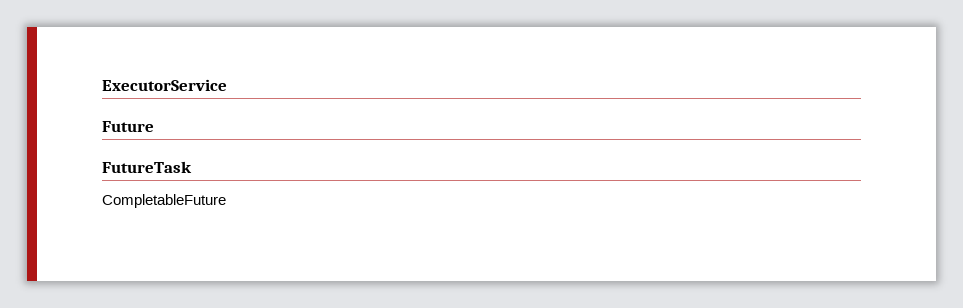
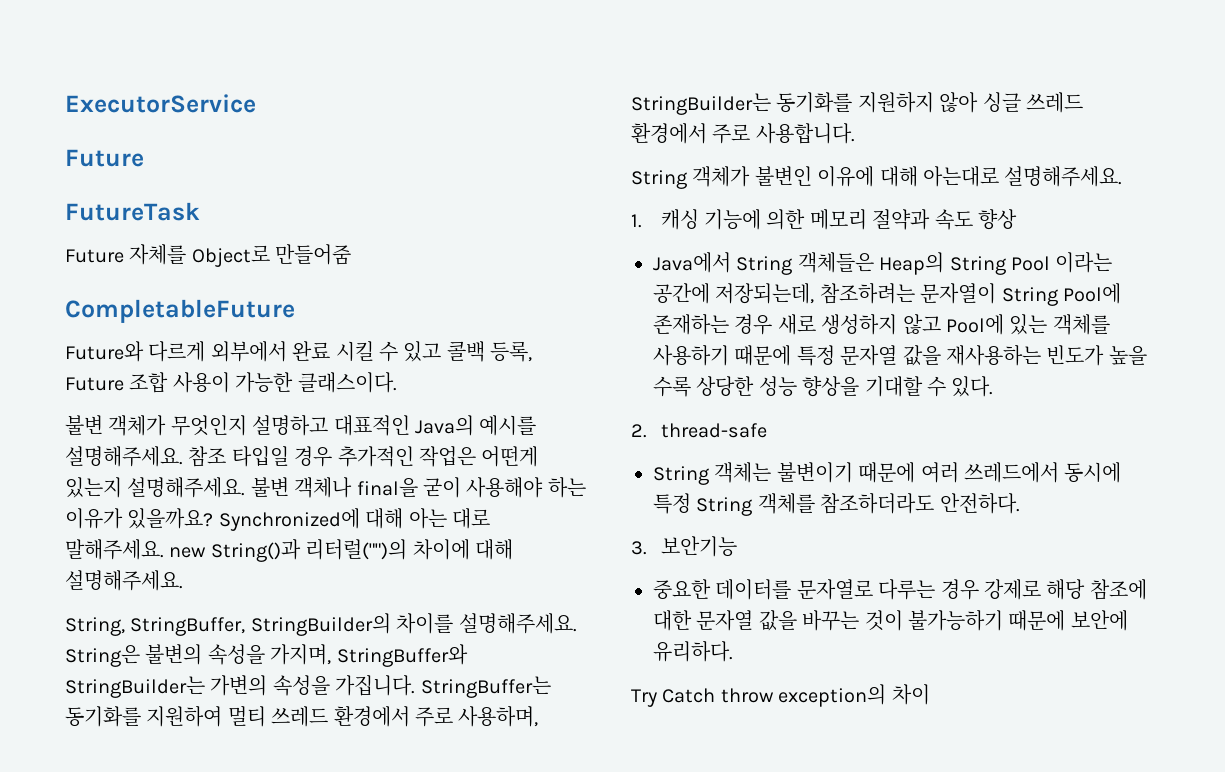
+ Future 자체를 Object로 만들어줌
  CompletableFuture
+ Future와 다르게 외부에서 완료 시킬 수 있고 콜백 등록, Future 조합 사용이 가능한 클래스이다.
+ 불변 객체가 무엇인지 설명하고 대표적인 Java의 예시를 설명해주세요. 참조 타입일 경우 추가적인 작업은 어떤게 있는지 설명해주세요. 불변 객체나 final을 굳이 사용해야 하는 이유가 있을까요? Synchronized에 대해 아는 대로 말해주세요. new String()과 리터럴("")의 차이에 대해 설명해주세요.
+ String, StringBuffer, StringBuilder의 차이를 설명해주세요. String은 불변의 속성을 가지며, StringBuffer와 StringBuilder는 가변의 속성을 가집니다. StringBuffer는 동기화를 지원하여 멀티 쓰레드 환경에서 주로 사용하며, StringBuilder는 동기화를 지원하지 않아 싱글 쓰레드 환경에서 주로 사용합니다.
+ String 객체가 불변인 이유에 대해 아는대로 설명해주세요.
+ 1. 캐싱 기능에 의한 메모리 절약과 속도 향상
+ Java에서 String 객체들은 Heap의 String Pool 이라는 공간에 저장되는데, 참조하려는 문자열이 String Pool에 존재하는 경우 새로 생성하지 않고 Pool에 있는 객체를 사용하기 때문에 특정 문자열 값을 재사용하는 빈도가 높을 수록 상당한 성능 향상을 기대할 수 있다.
+ 2. thread-safe
+ String 객체는 불변이기 때문에 여러 쓰레드에서 동시에 특정 String 객체를 참조하더라도 안전하다.
+ 3. 보안기능
+ 중요한 데이터를 문자열로 다루는 경우 강제로 해당 참조에 대한 문자열 값을 바꾸는 것이 불가능하기 때문에 보안에 유리하다.
+ Try Catch throw exception의 차이

